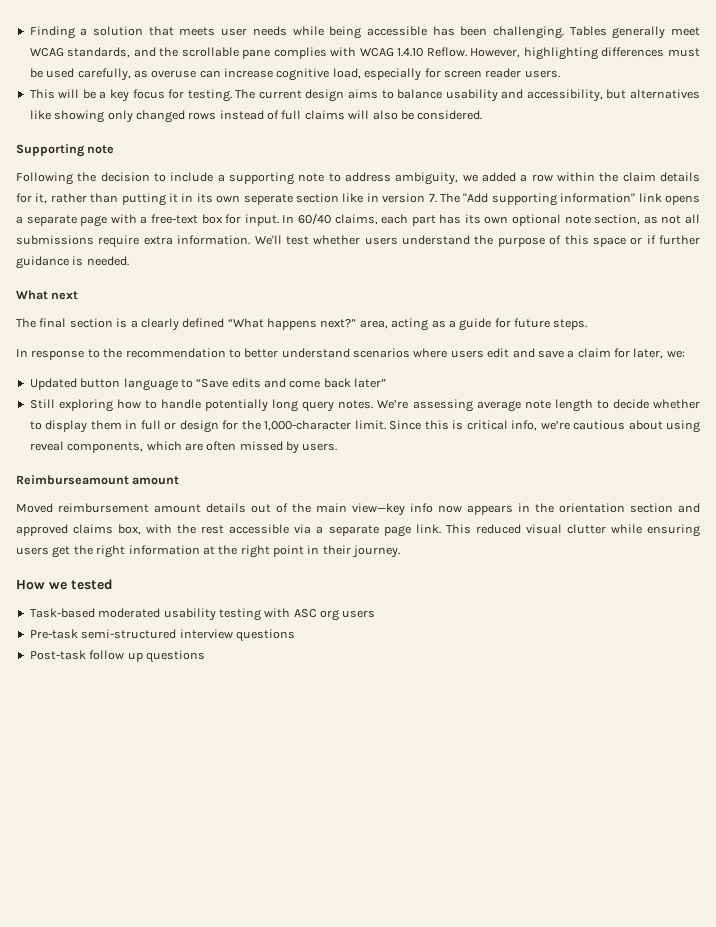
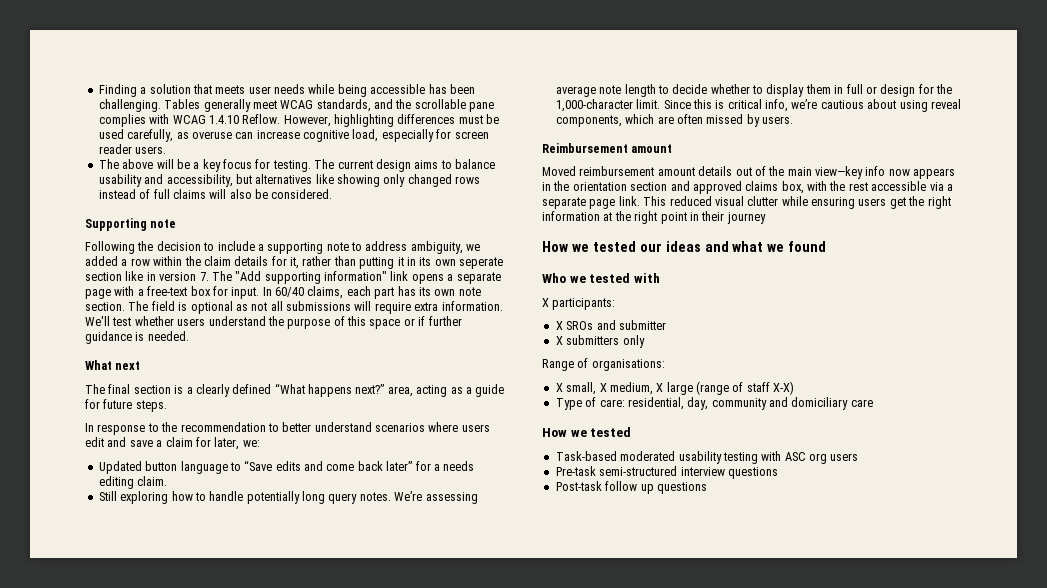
- This will be a key focus for testing.
+ The above will be a key focus for testing.
- In 60/40 claims, each part has its own optional note section, as not all submissions require extra information.
+ In 60/40 claims, each part has its own note section. The field is optional as not all submissions will require extra information.
- Updated button language to “Save edits and come back later”
+ Updated button language to “Save edits and come back later” for a needs editing claim.
- Reimburseamount amount
+ Reimbursement amount
- This reduced visual clutter while ensuring users get the right information at the right point in their journey.
+ This reduced visual clutter while ensuring users get the right information at the right point in their journey
+ How we tested our ideas and what we found
+ Who we tested with
+ X participants:
+ X SROs and submitter
+ X submitters only
+ Range of organisations:
+ X small, X medium, X large (range of staff X-X)
+ Type of care: residential, day, community and domiciliary care

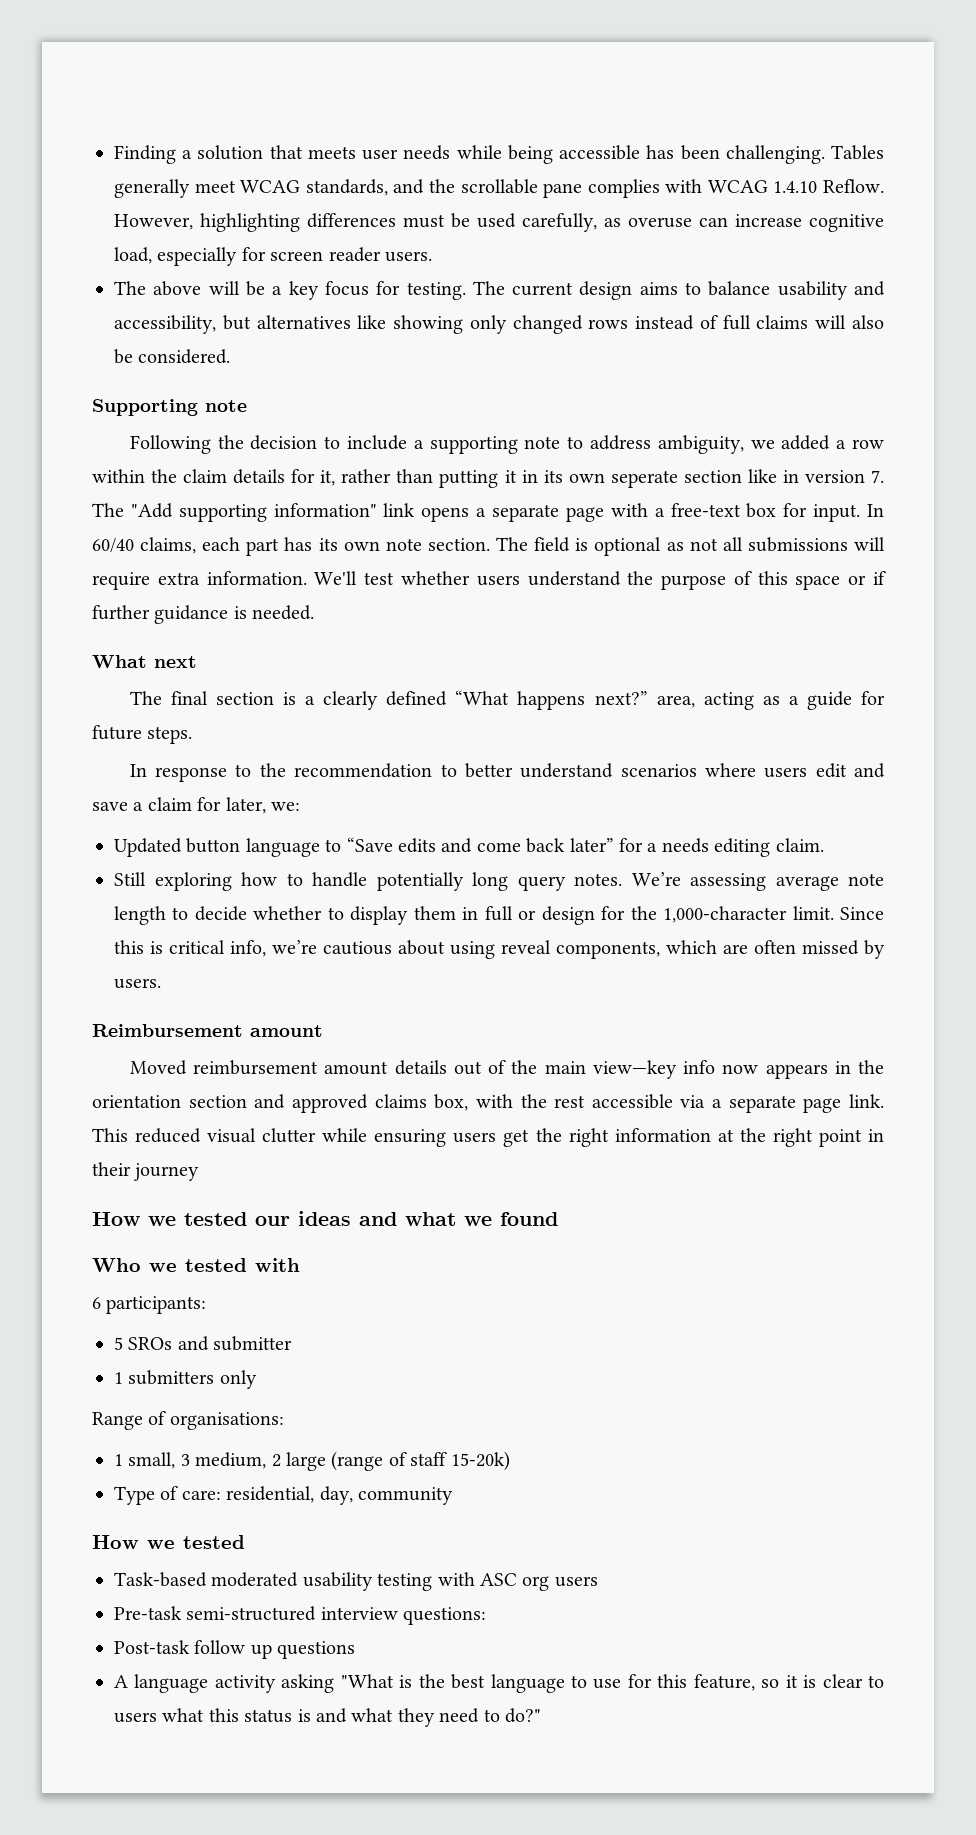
- X participants:
+ 6 participants:
- X SROs and submitter
+ 5 SROs and submitter
- X submitters only
+ 1 submitters only
- X small, X medium, X large (range of staff X-X)
+ 1 small, 3 medium, 2 large (range of staff 15-20k)
- Type of care: residential, day, community and domiciliary care
+ Type of care: residential, day, community
- Pre-task semi-structured interview questions
+ Pre-task semi-structured interview questions:
+ A language activity asking "What is the best language to use for this feature, so it is clear to users what this status is and what they need to do?"

